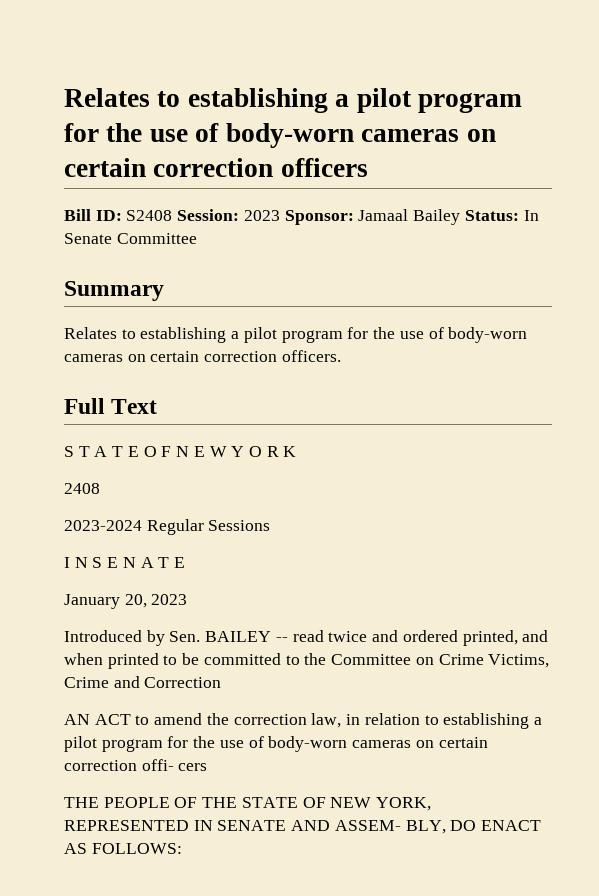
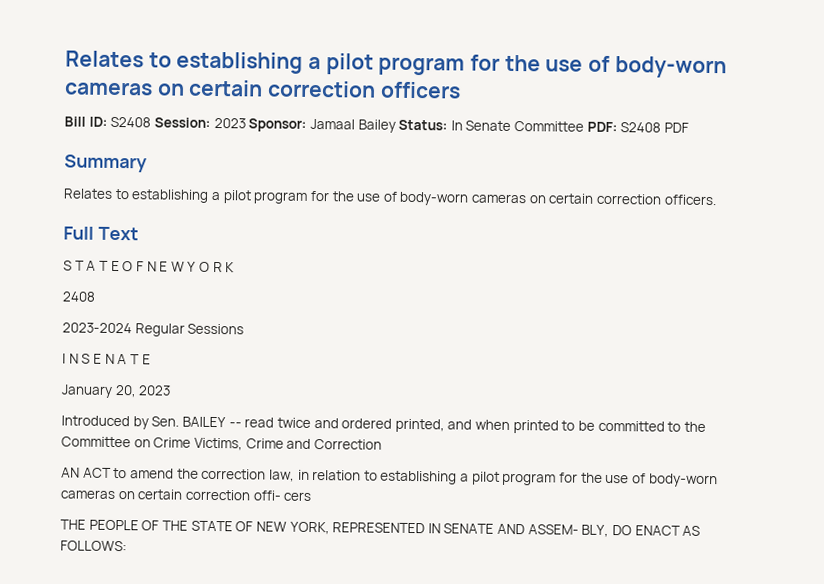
- Bill ID: S2408 Session: 2023 Sponsor: Jamaal Bailey Status: In Senate Committee
+ Bill ID: S2408 Session: 2023 Sponsor: Jamaal Bailey Status: In Senate Committee PDF: S2408 PDF

